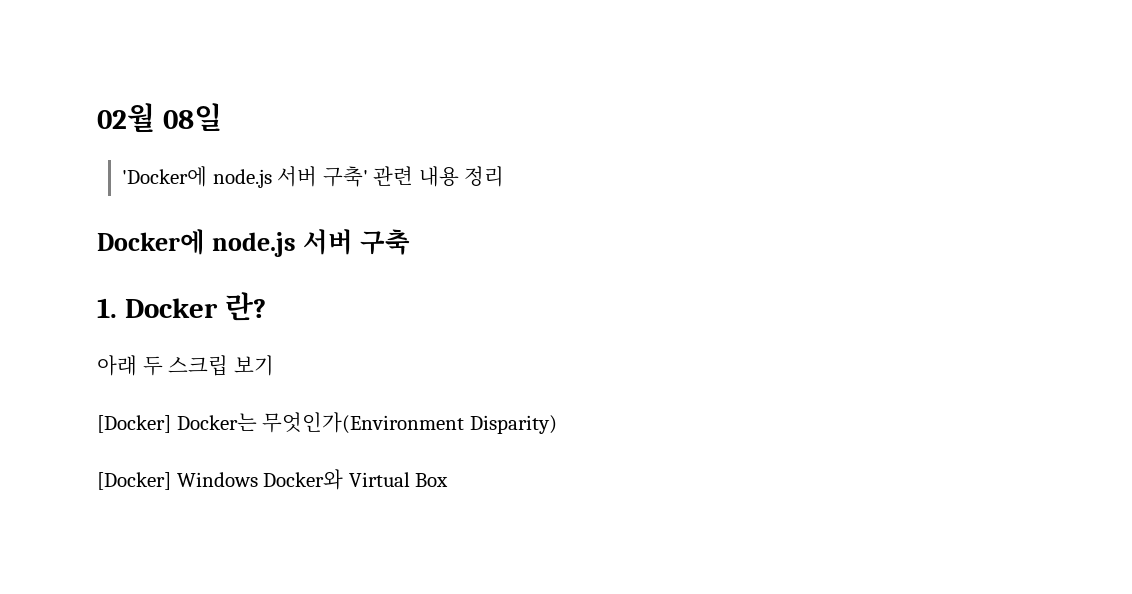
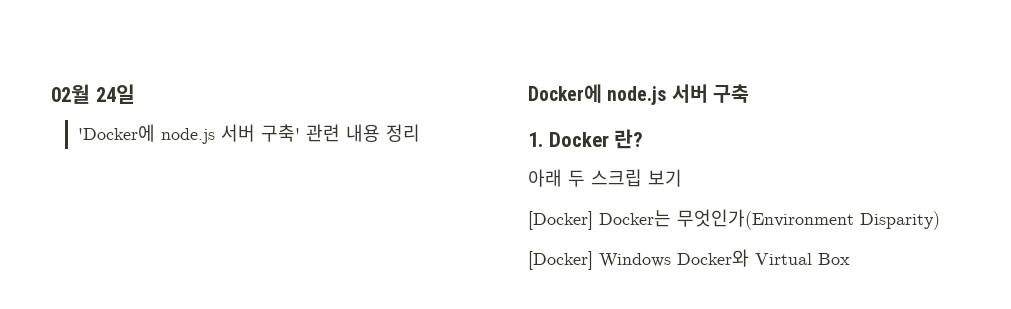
- 02월 08일
+ 02월 24일

